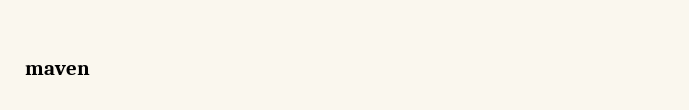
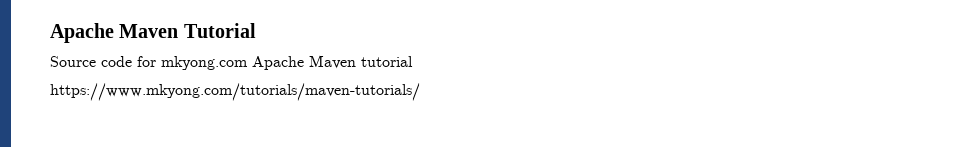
- maven
+ Apache Maven Tutorial
+ Source code for mkyong.com Apache Maven tutorial
+ https://www.mkyong.com/tutorials/maven-tutorials/

